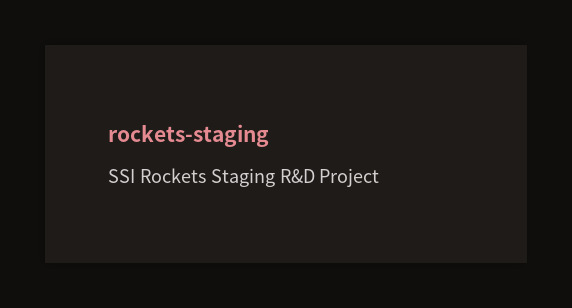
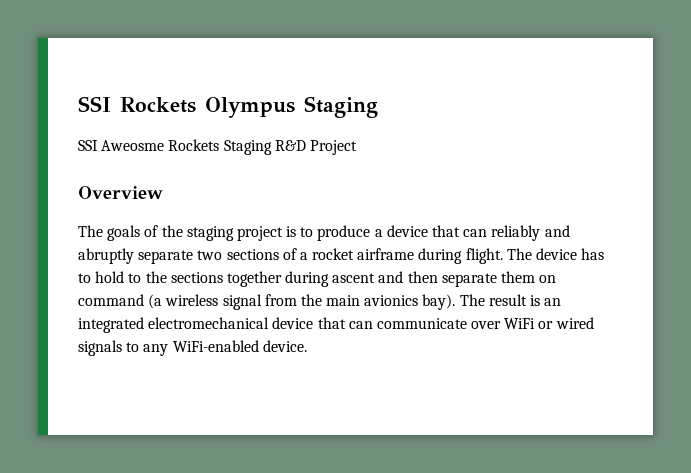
- rockets-staging
- SSI Rockets Staging R&D Project
+ SSI Rockets Olympus Staging
+ SSI Aweosme Rockets Staging R&D Project
+ Overview
+ The goals of the staging project is to produce a device that can reliably and abruptly separate two sections of a rocket airframe during flight. The device has to hold to the sections together during ascent and then separate them on command (a wireless signal from the main avionics bay). The result is an integrated electromechanical device that can communicate over WiFi or wired signals to any WiFi-enabled device.

